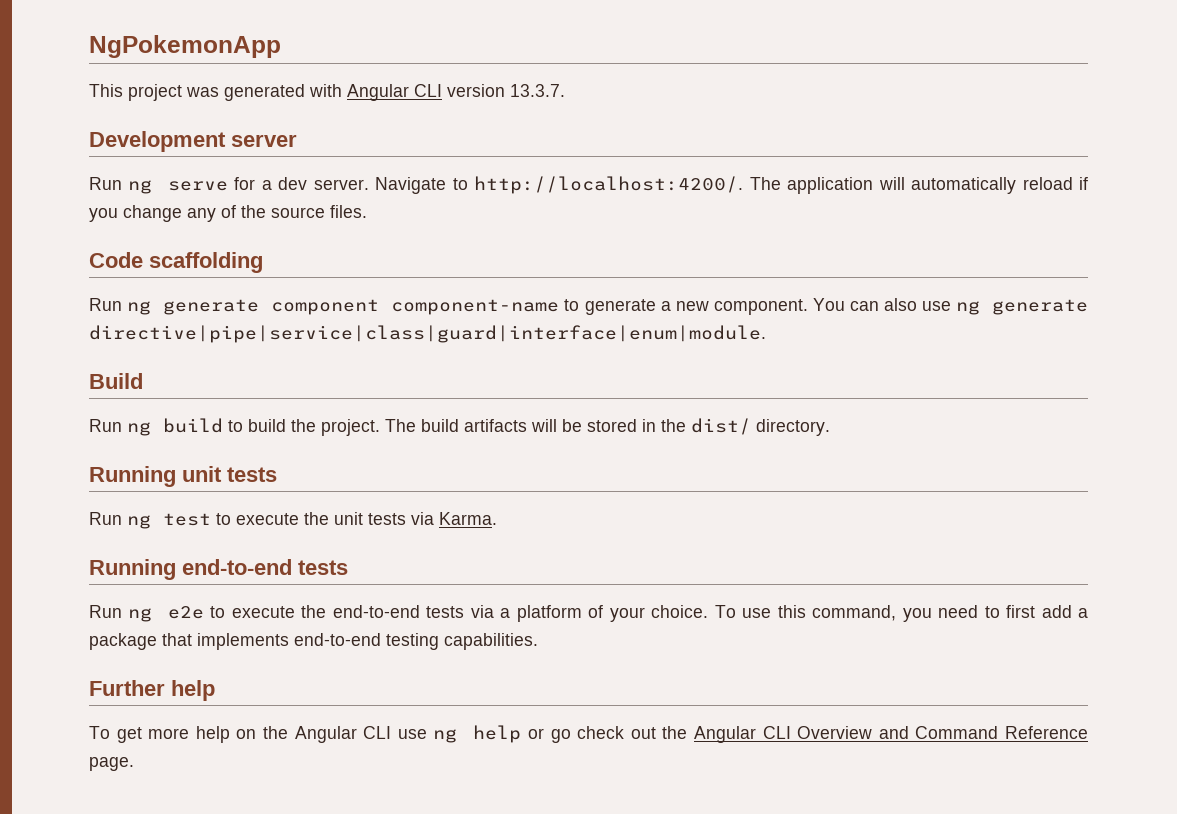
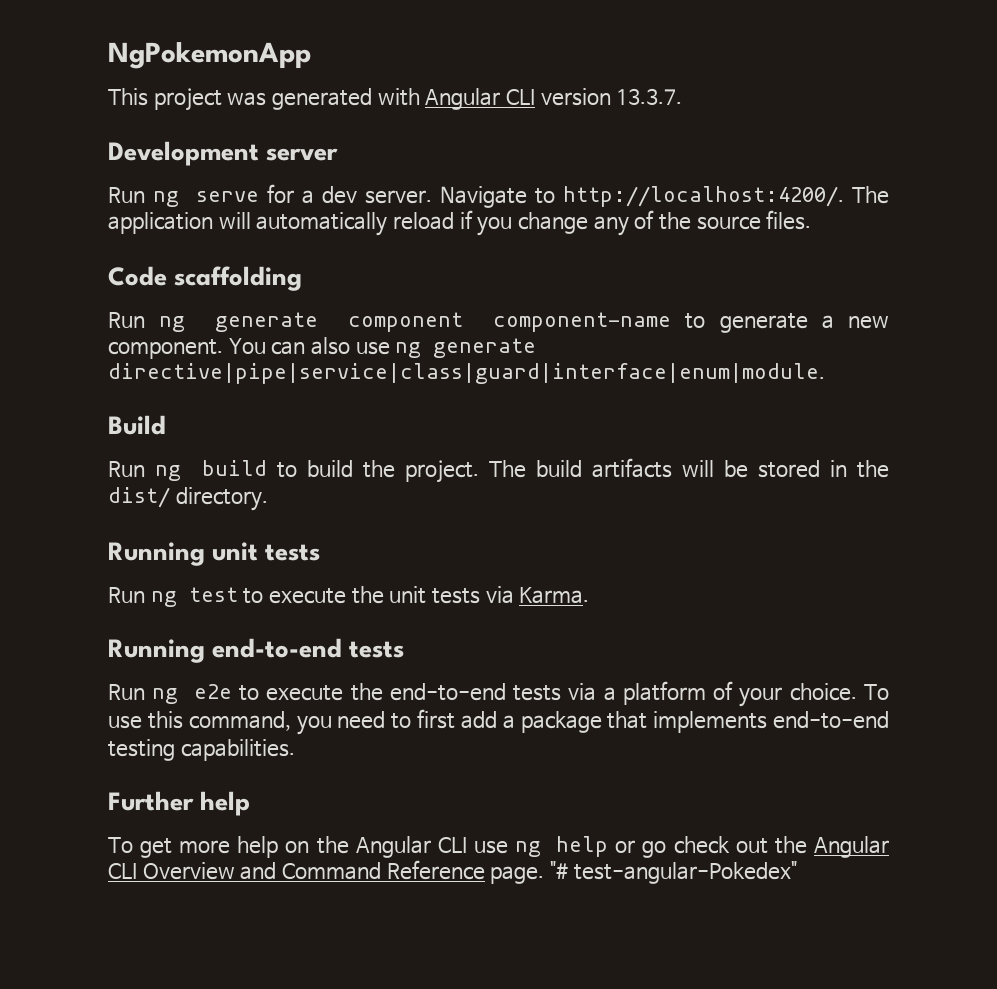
+ "# test-angular-Pokedex"

